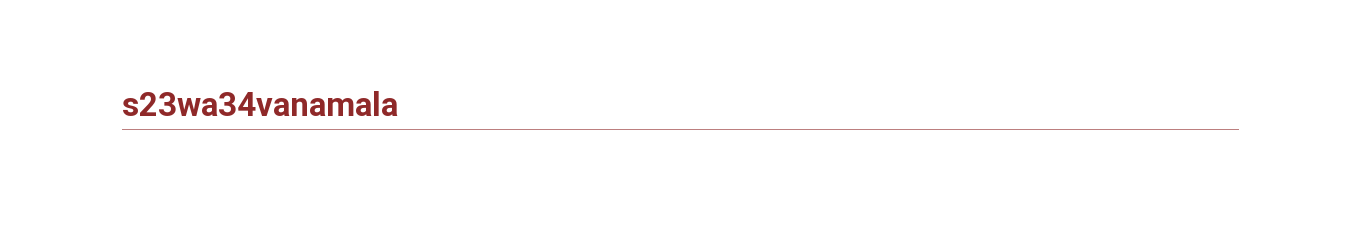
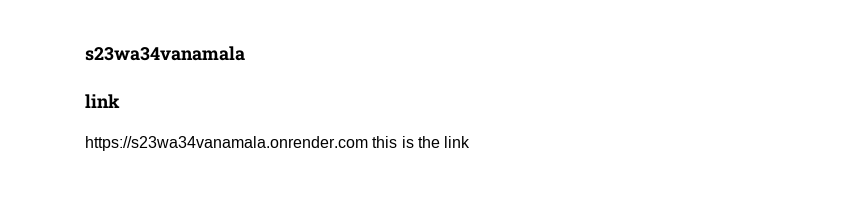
  s23wa34vanamala
+ link
+ https://s23wa34vanamala.onrender.com this is the link

